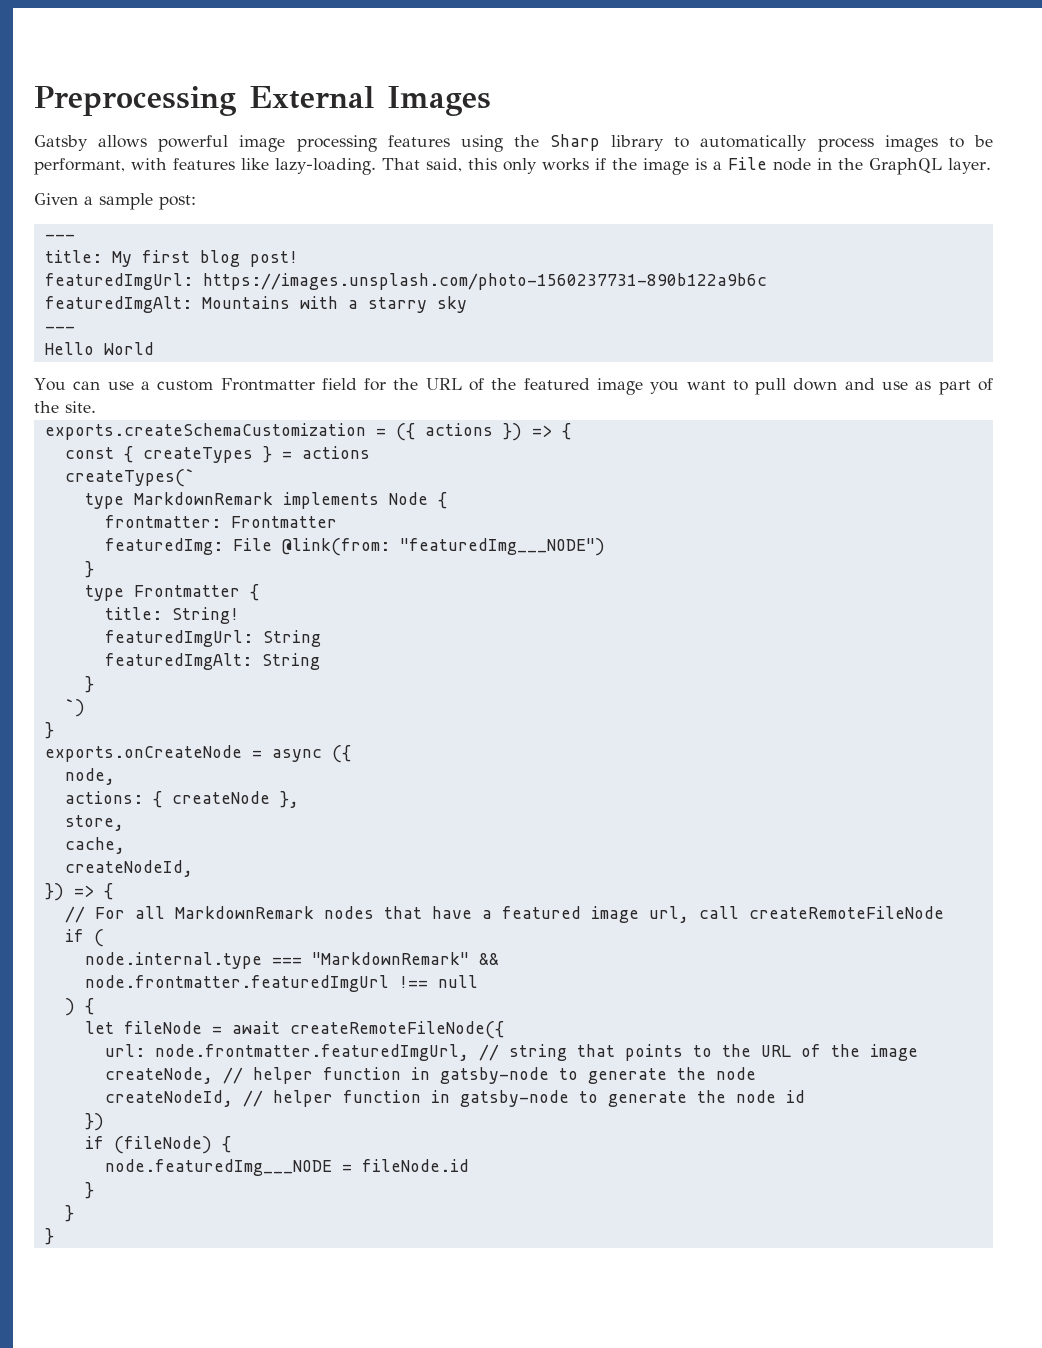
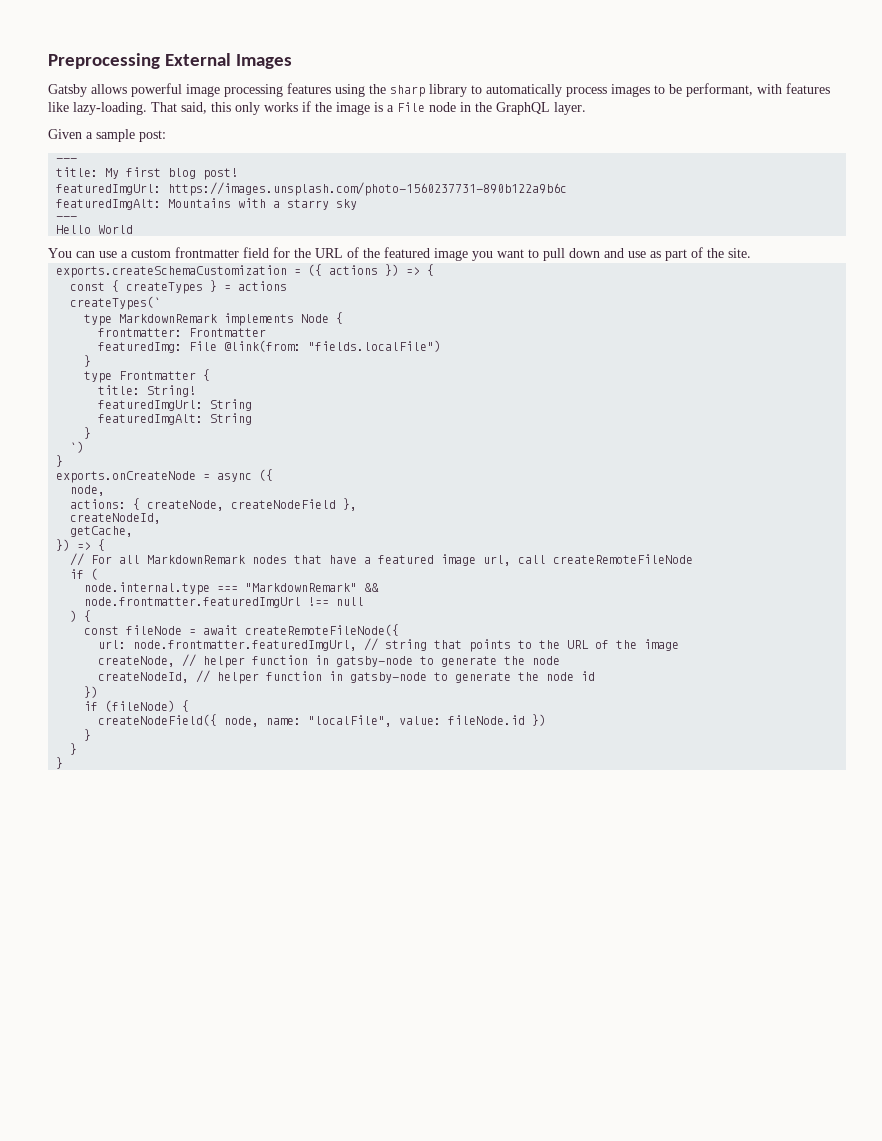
- Gatsby allows powerful image processing features using the Sharp library to automatically process images to be performant, with features like lazy-loading.
+ Gatsby allows powerful image processing features using the sharp library to automatically process images to be performant, with features like lazy-loading.
- You can use a custom Frontmatter field for the URL of the featured image you want to pull down and use as part of the site.
+ You can use a custom frontmatter field for the URL of the featured image you want to pull down and use as part of the site.
- featuredImg: File @link(from: "featuredImg___NODE")
+ featuredImg: File @link(from: "fields.localFile")
- actions: { createNode },
- store,
- cache,
+ actions: { createNode, createNodeField },
  createNodeId,
+ getCache,
- let fileNode = await createRemoteFileNode({
+ const fileNode = await createRemoteFileNode({
- node.featuredImg___NODE = fileNode.id
+ createNodeField({ node, name: "localFile", value: fileNode.id })

